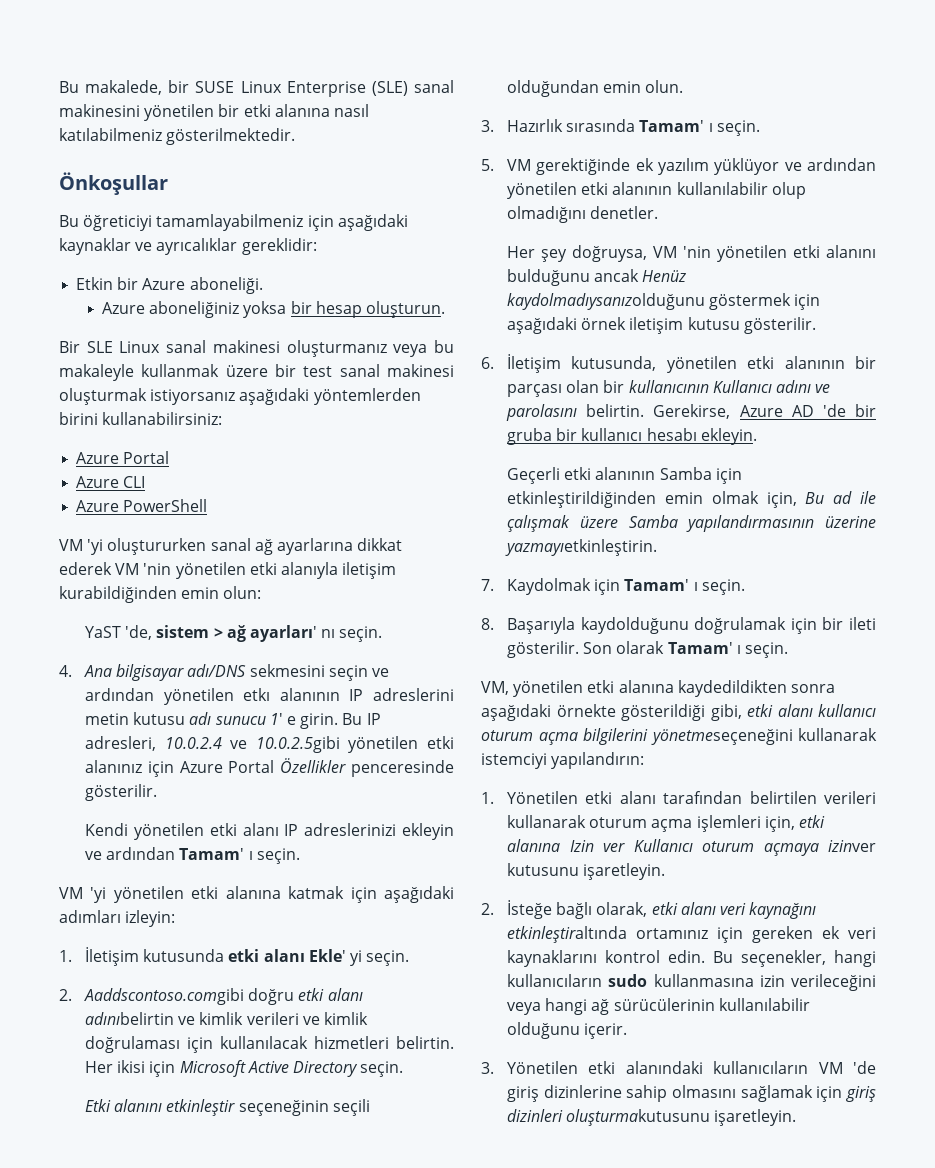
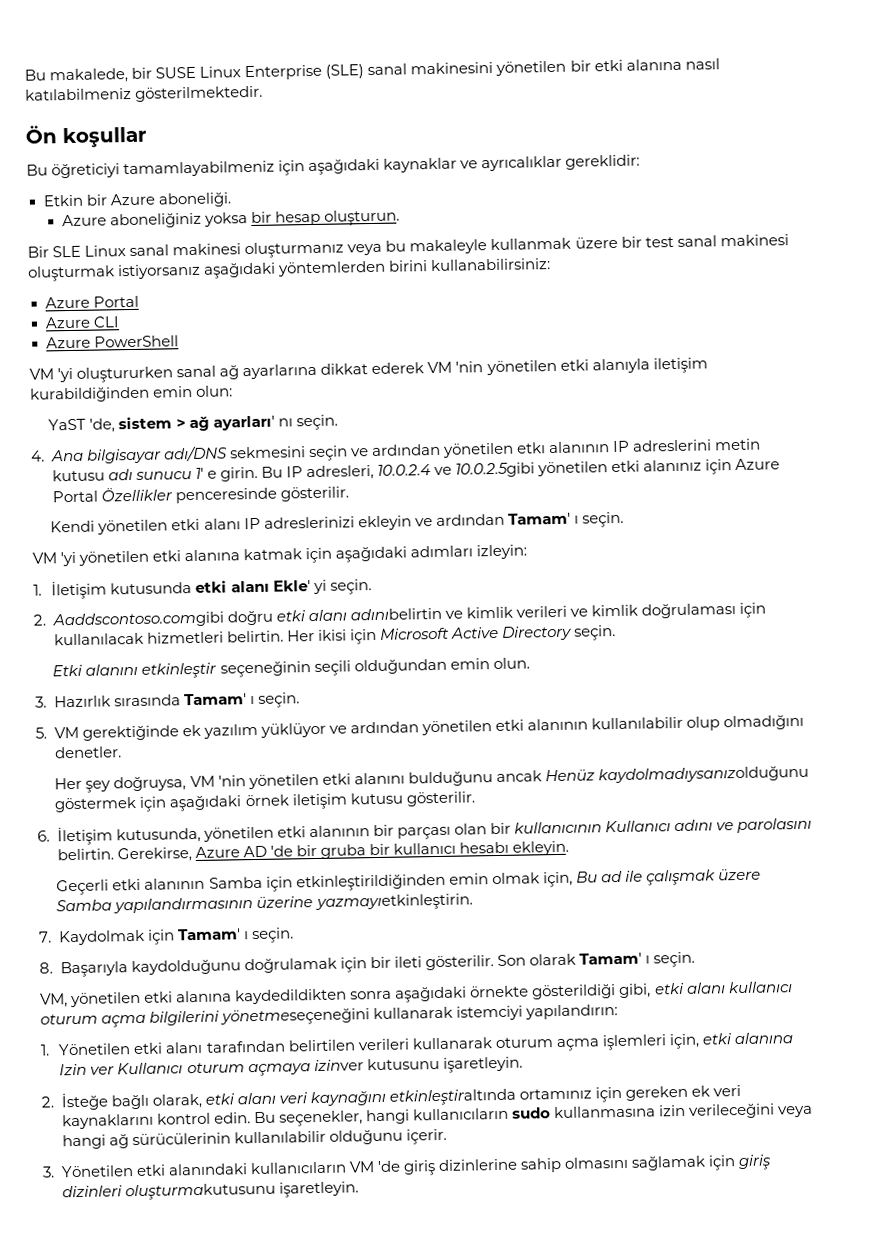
- Önkoşullar
+ Ön koşullar

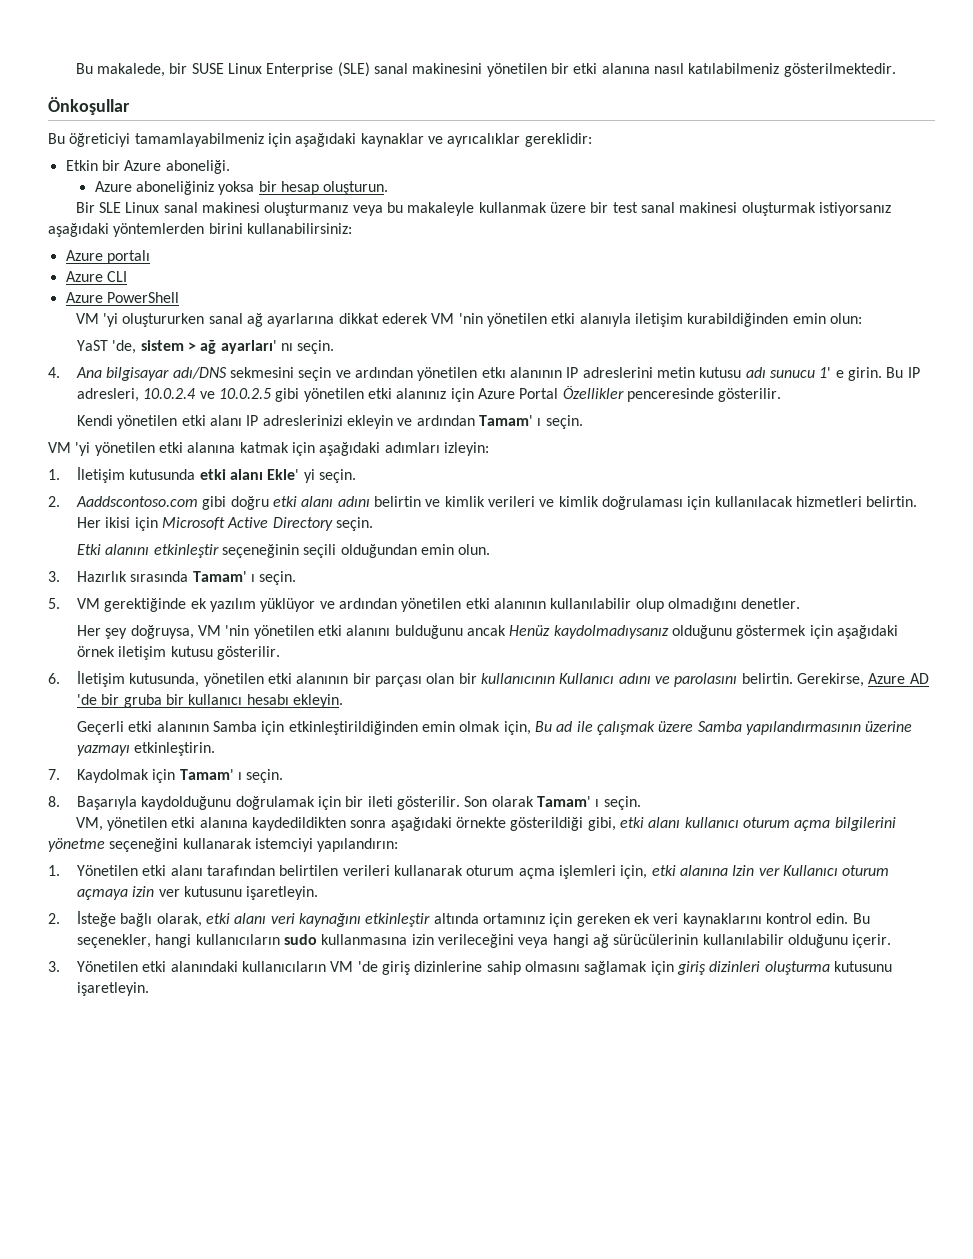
- Ön koşullar
+ Önkoşullar
  Bir SLE Linux sanal makinesi oluşturmanız veya bu makaleyle kullanmak üzere bir test sanal makinesi oluşturmak istiyorsanız aşağıdaki yöntemlerden birini kullanabilirsiniz:
- Azure Portal
+ Azure portalı
- Bu IP adresleri, 10.0.2.4 ve 10.0.2.5gibi yönetilen etki alanınız için Azure Portal Özellikler penceresinde gösterilir.
+ Bu IP adresleri, 10.0.2.4 ve 10.0.2.5 gibi yönetilen etki alanınız için Azure Portal Özellikler penceresinde gösterilir.
- 2. Aaddscontoso.comgibi doğru etki alanı adınıbelirtin ve kimlik verileri ve kimlik doğrulaması için kullanılacak hizmetleri belirtin.
+ 2. Aaddscontoso.com gibi doğru etki alanı adını belirtin ve kimlik verileri ve kimlik doğrulaması için kullanılacak hizmetleri belirtin.
- Her şey doğruysa, VM 'nin yönetilen etki alanını bulduğunu ancak Henüz kaydolmadıysanızolduğunu göstermek için aşağıdaki örnek iletişim kutusu gösterilir.
+ Her şey doğruysa, VM 'nin yönetilen etki alanını bulduğunu ancak Henüz kaydolmadıysanız olduğunu göstermek için aşağıdaki örnek iletişim kutusu gösterilir.
- Geçerli etki alanının Samba için etkinleştirildiğinden emin olmak için, Bu ad ile çalışmak üzere Samba yapılandırmasının üzerine yazmayıetkinleştirin.
+ Geçerli etki alanının Samba için etkinleştirildiğinden emin olmak için, Bu ad ile çalışmak üzere Samba yapılandırmasının üzerine yazmayı etkinleştirin.
- VM, yönetilen etki alanına kaydedildikten sonra aşağıdaki örnekte gösterildiği gibi, etki alanı kullanıcı oturum açma bilgilerini yönetmeseçeneğini kullanarak istemciyi yapılandırın:
+ VM, yönetilen etki alanına kaydedildikten sonra aşağıdaki örnekte gösterildiği gibi, etki alanı kullanıcı oturum açma bilgilerini yönetme seçeneğini kullanarak istemciyi yapılandırın:
- 1. Yönetilen etki alanı tarafından belirtilen verileri kullanarak oturum açma işlemleri için, etki alanına Izin ver Kullanıcı oturum açmaya izinver kutusunu işaretleyin.
+ 1. Yönetilen etki alanı tarafından belirtilen verileri kullanarak oturum açma işlemleri için, etki alanına Izin ver Kullanıcı oturum açmaya izin ver kutusunu işaretleyin.
- 2. İsteğe bağlı olarak, etki alanı veri kaynağını etkinleştiraltında ortamınız için gereken ek veri kaynaklarını kontrol edin.
+ 2. İsteğe bağlı olarak, etki alanı veri kaynağını etkinleştir altında ortamınız için gereken ek veri kaynaklarını kontrol edin.
- 3. Yönetilen etki alanındaki kullanıcıların VM 'de giriş dizinlerine sahip olmasını sağlamak için giriş dizinleri oluşturmakutusunu işaretleyin.
+ 3. Yönetilen etki alanındaki kullanıcıların VM 'de giriş dizinlerine sahip olmasını sağlamak için giriş dizinleri oluşturma kutusunu işaretleyin.

